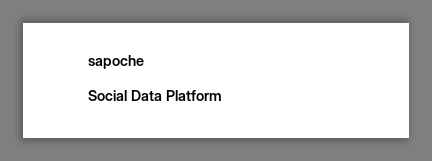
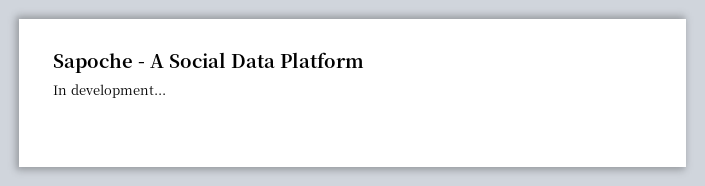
- sapoche
- Social Data Platform
+ Sapoche - A Social Data Platform
+ In development...

